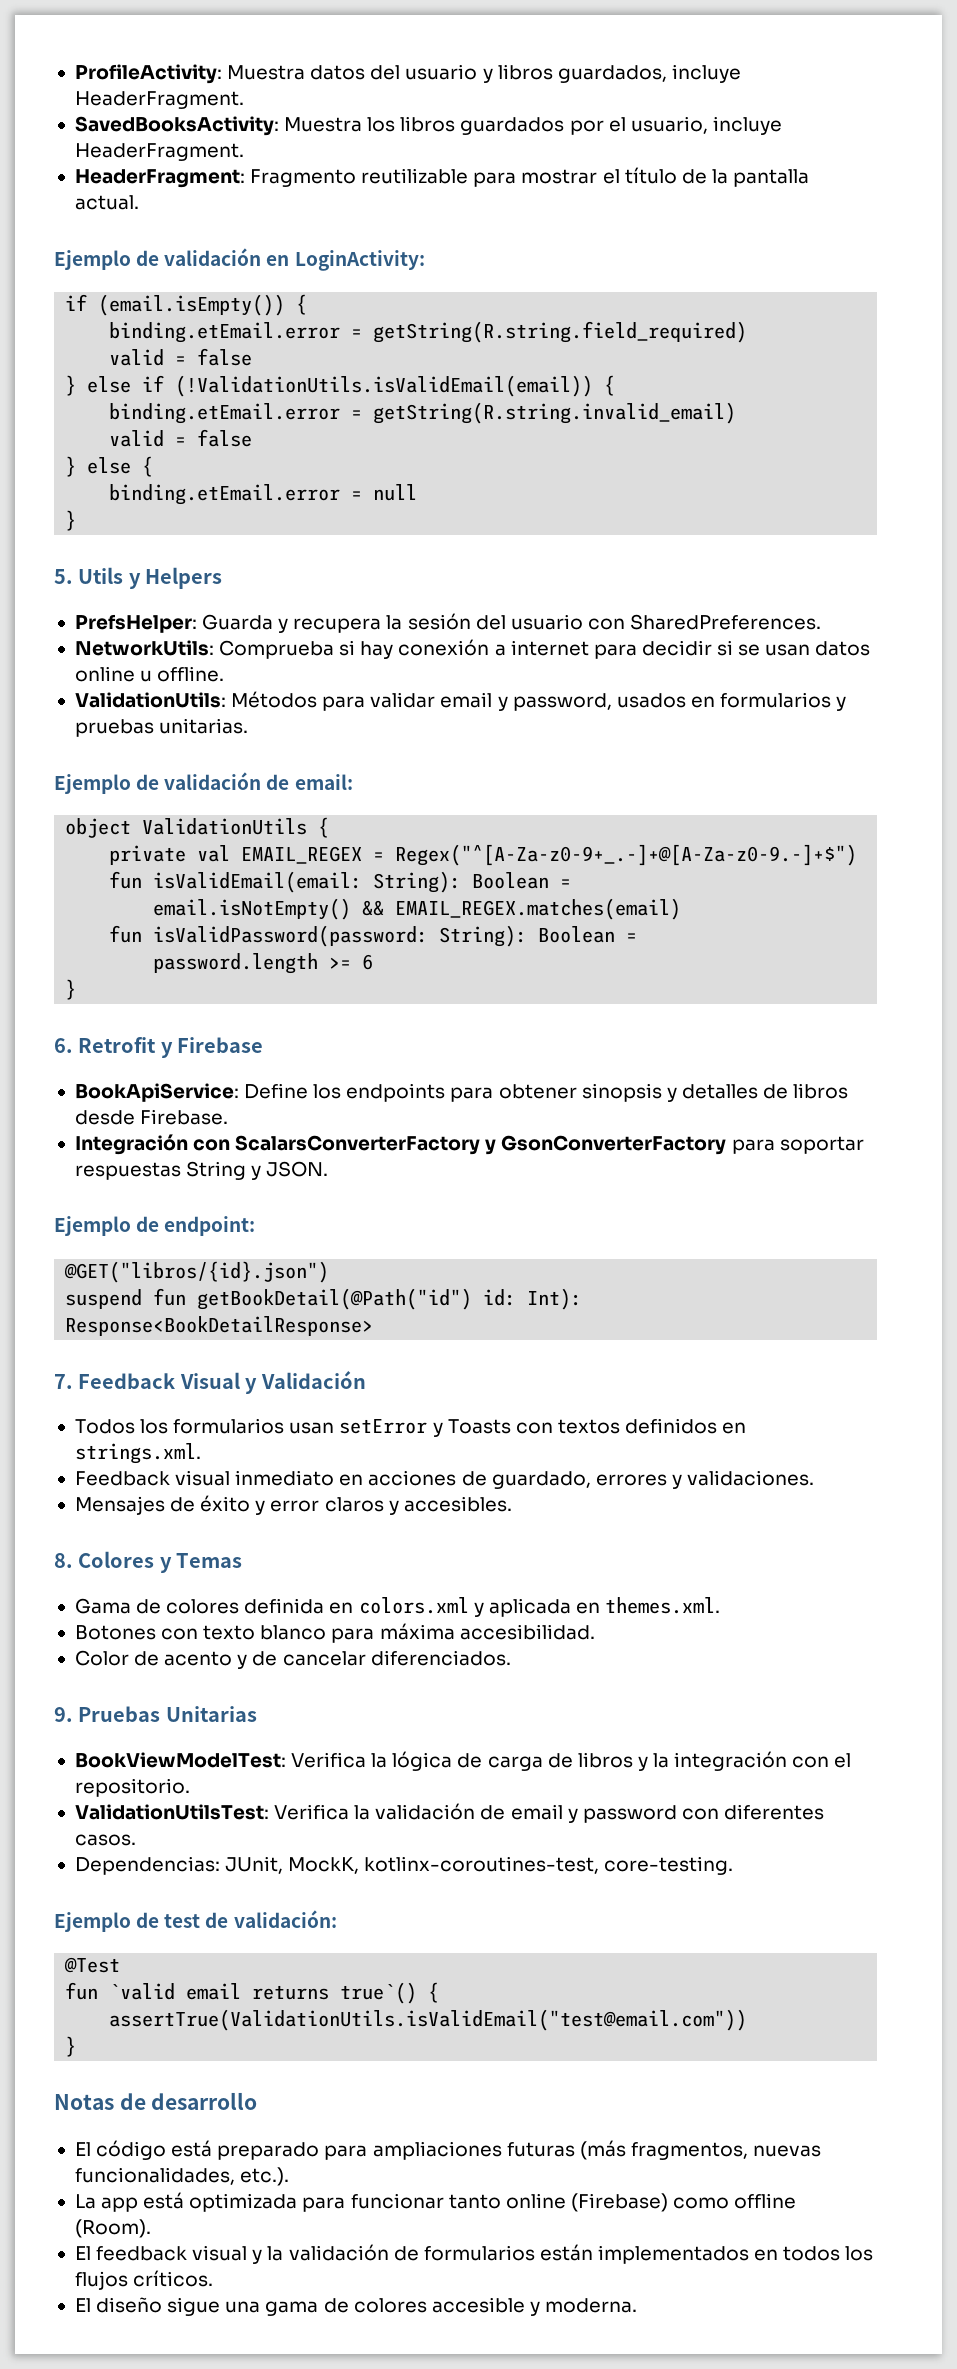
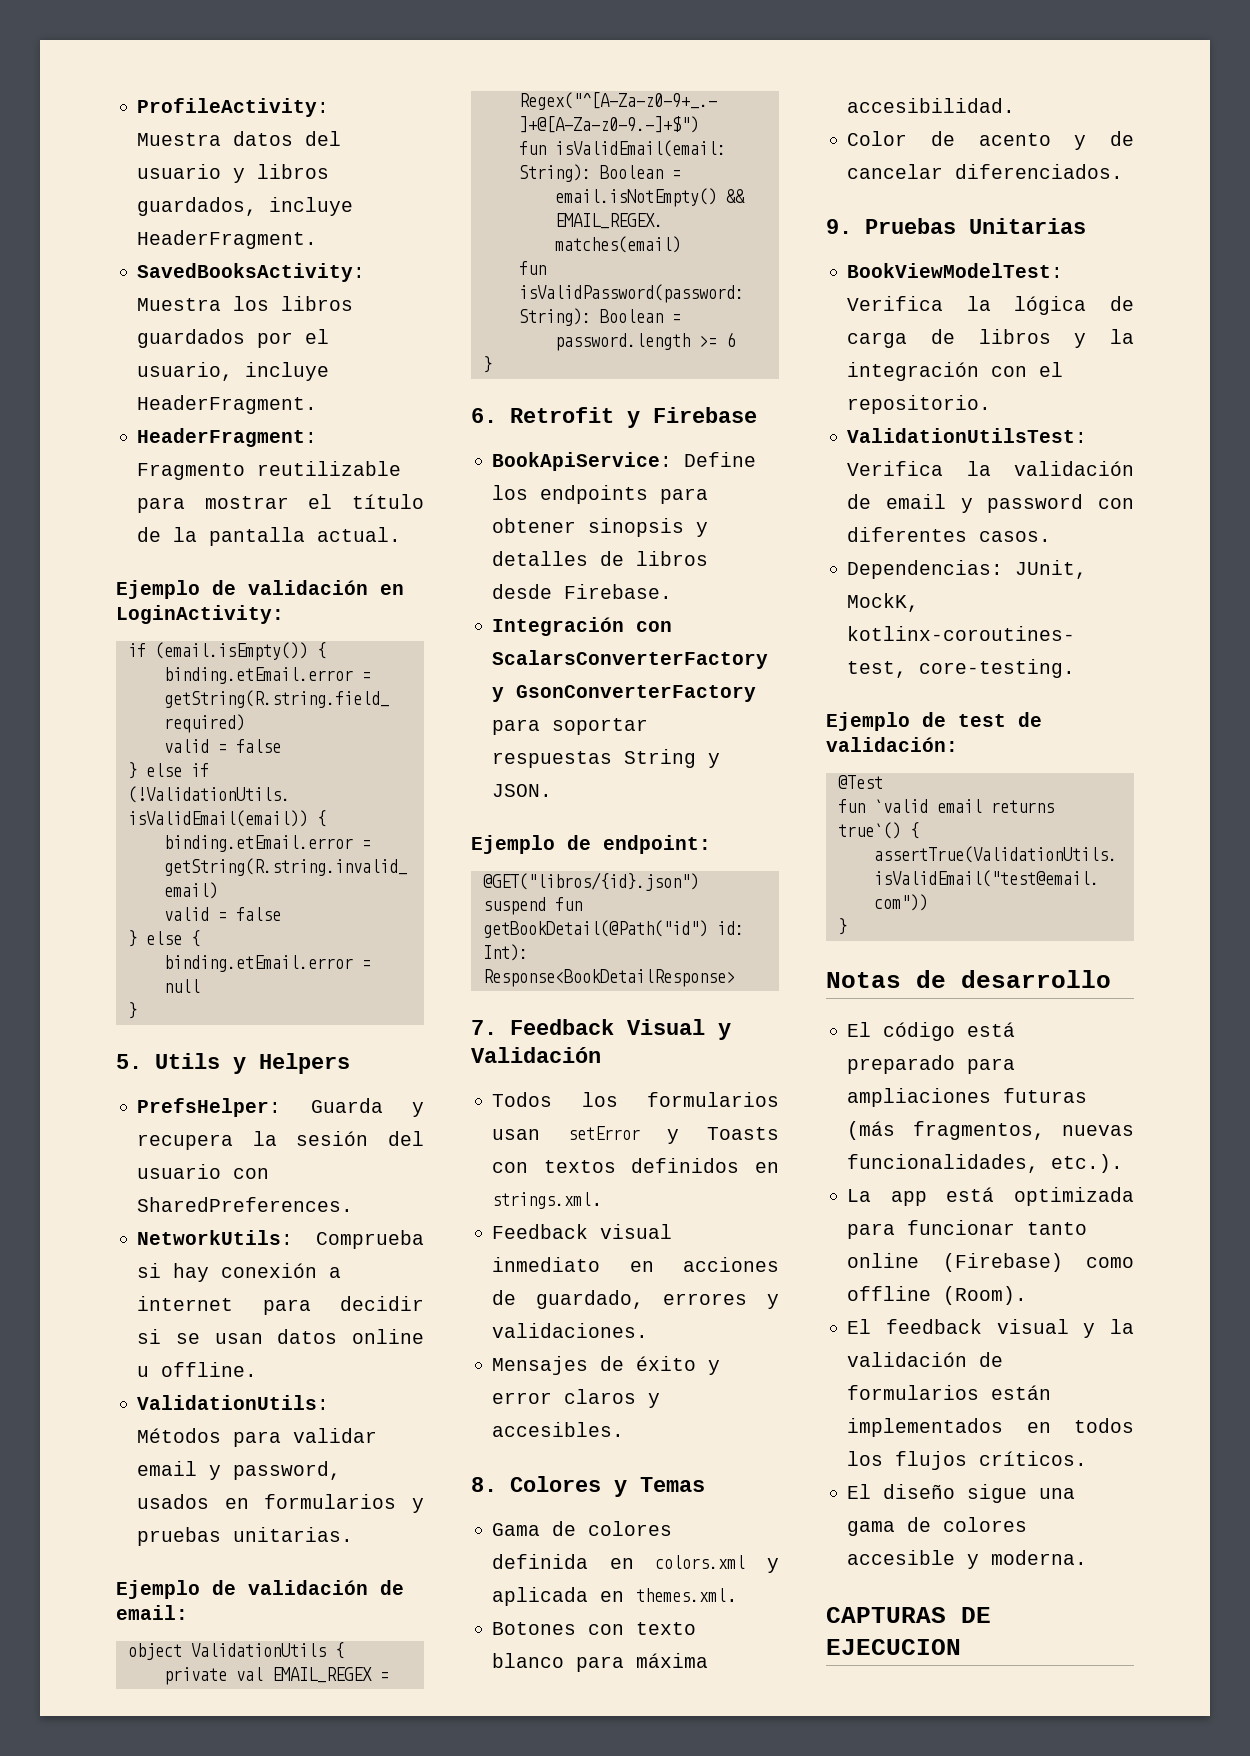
+ CAPTURAS DE EJECUCION

